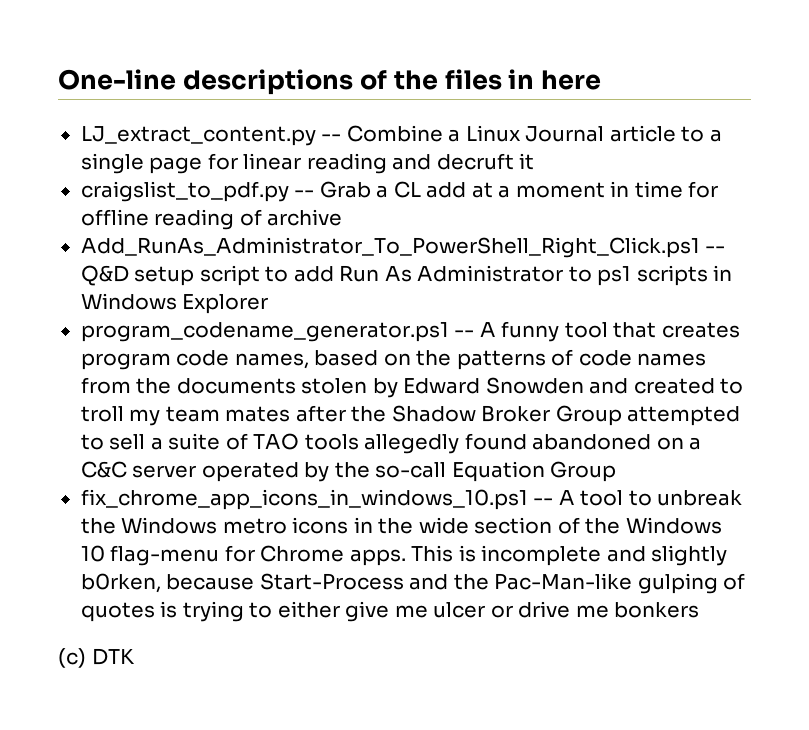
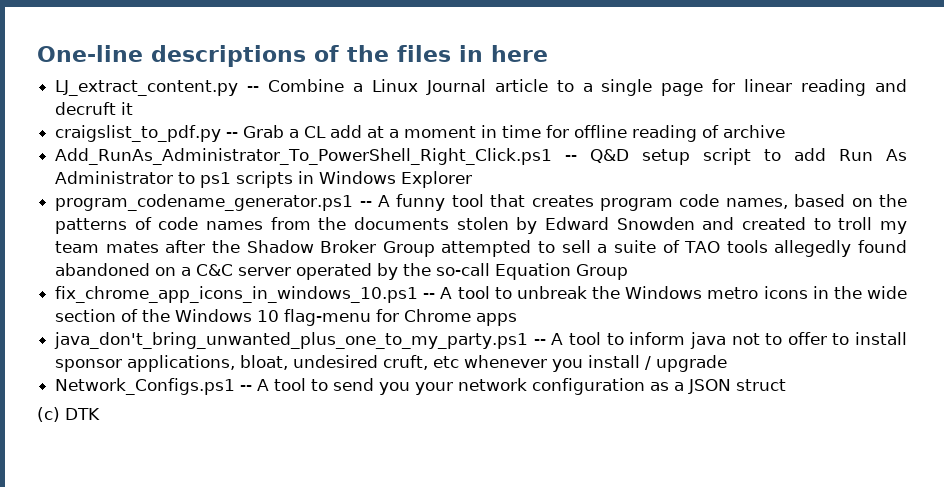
- fix_chrome_app_icons_in_windows_10.ps1 -- A tool to unbreak the Windows metro icons in the wide section of the Windows 10 flag-menu for Chrome apps. This is incomplete and slightly b0rken, because Start-Process and the Pac-Man-like gulping of quotes is trying to either give me ulcer or drive me bonkers
+ fix_chrome_app_icons_in_windows_10.ps1 -- A tool to unbreak the Windows metro icons in the wide section of the Windows 10 flag-menu for Chrome apps
+ java_don't_bring_unwanted_plus_one_to_my_party.ps1 -- A tool to inform java not to offer to install sponsor applications, bloat, undesired cruft, etc whenever you install / upgrade
+ Network_Configs.ps1 -- A tool to send you your network configuration as a JSON struct

